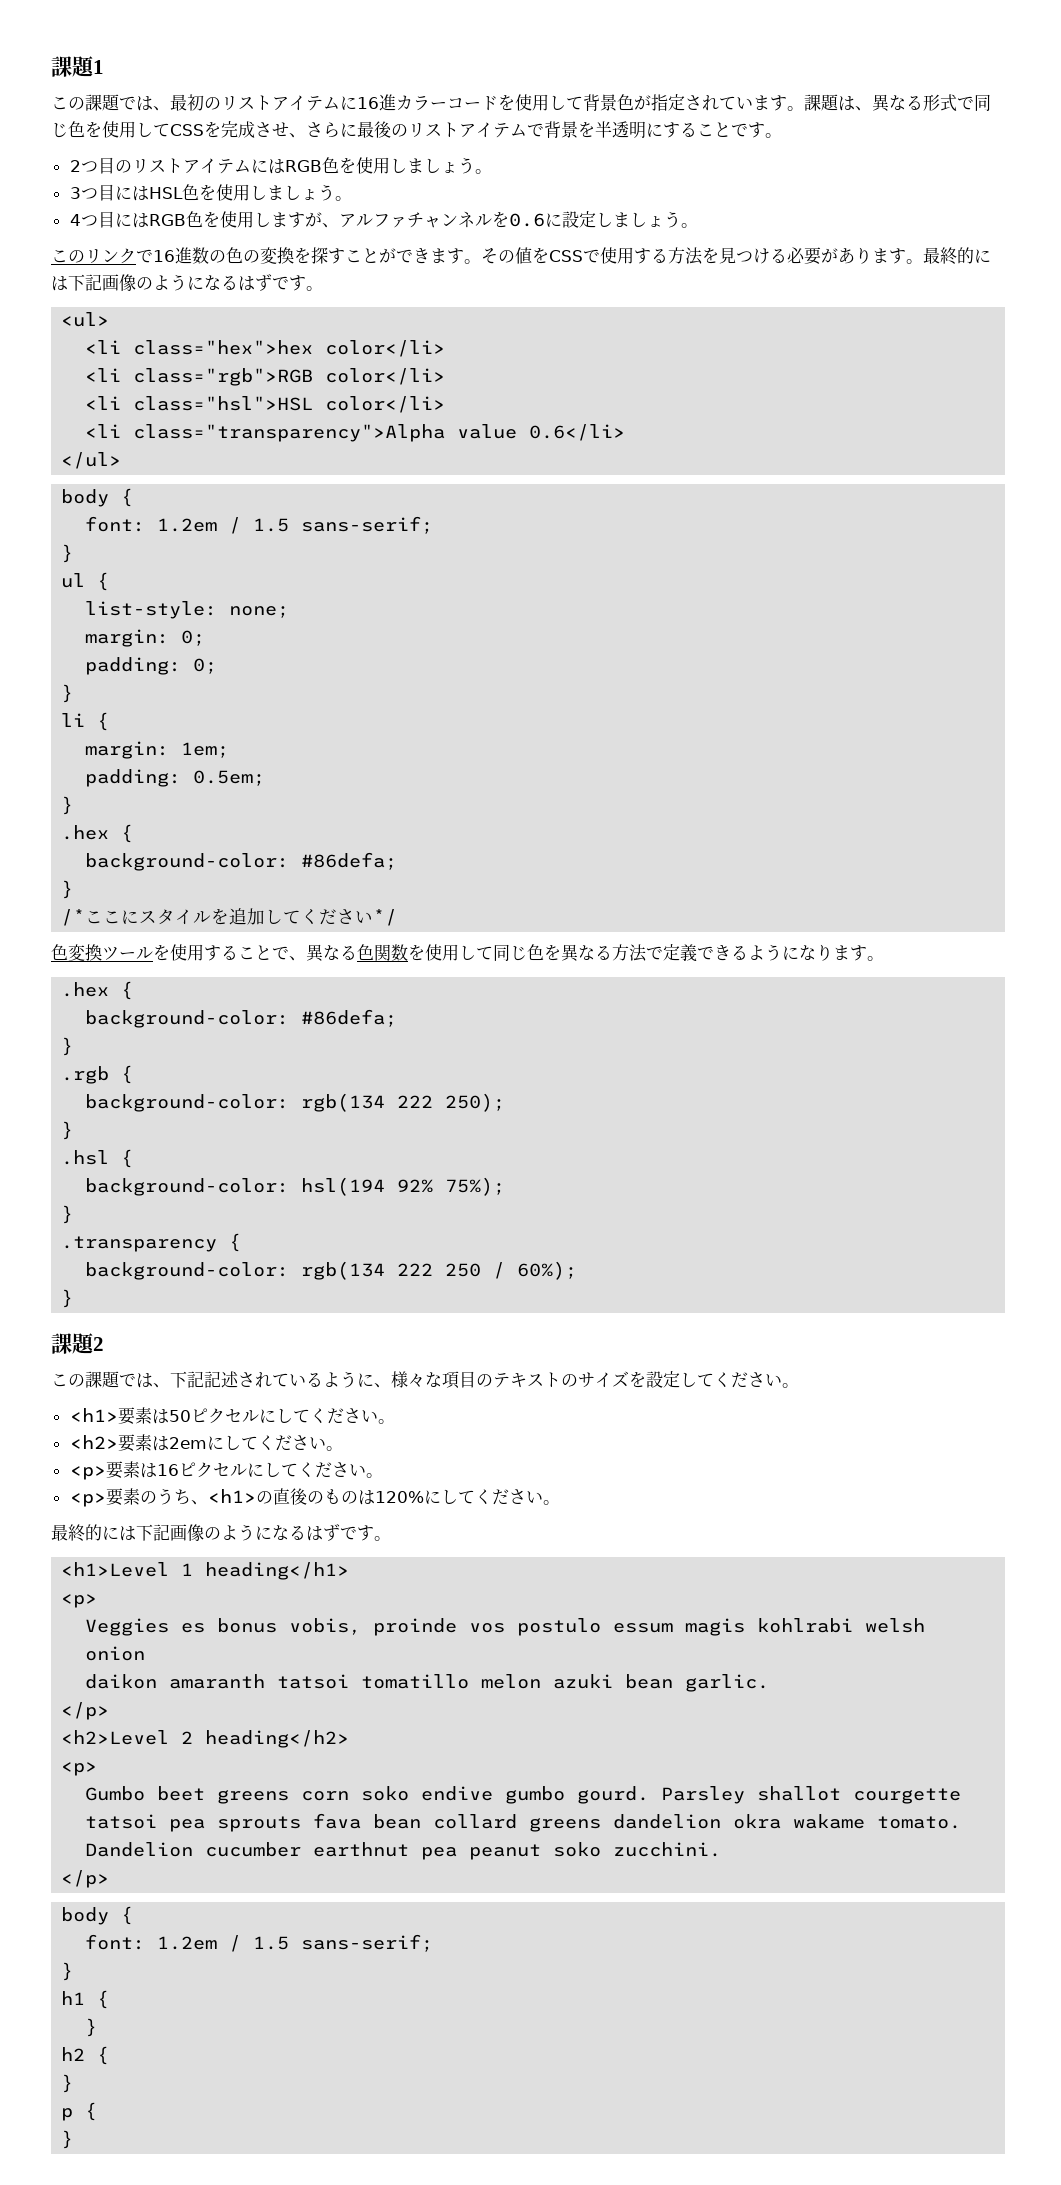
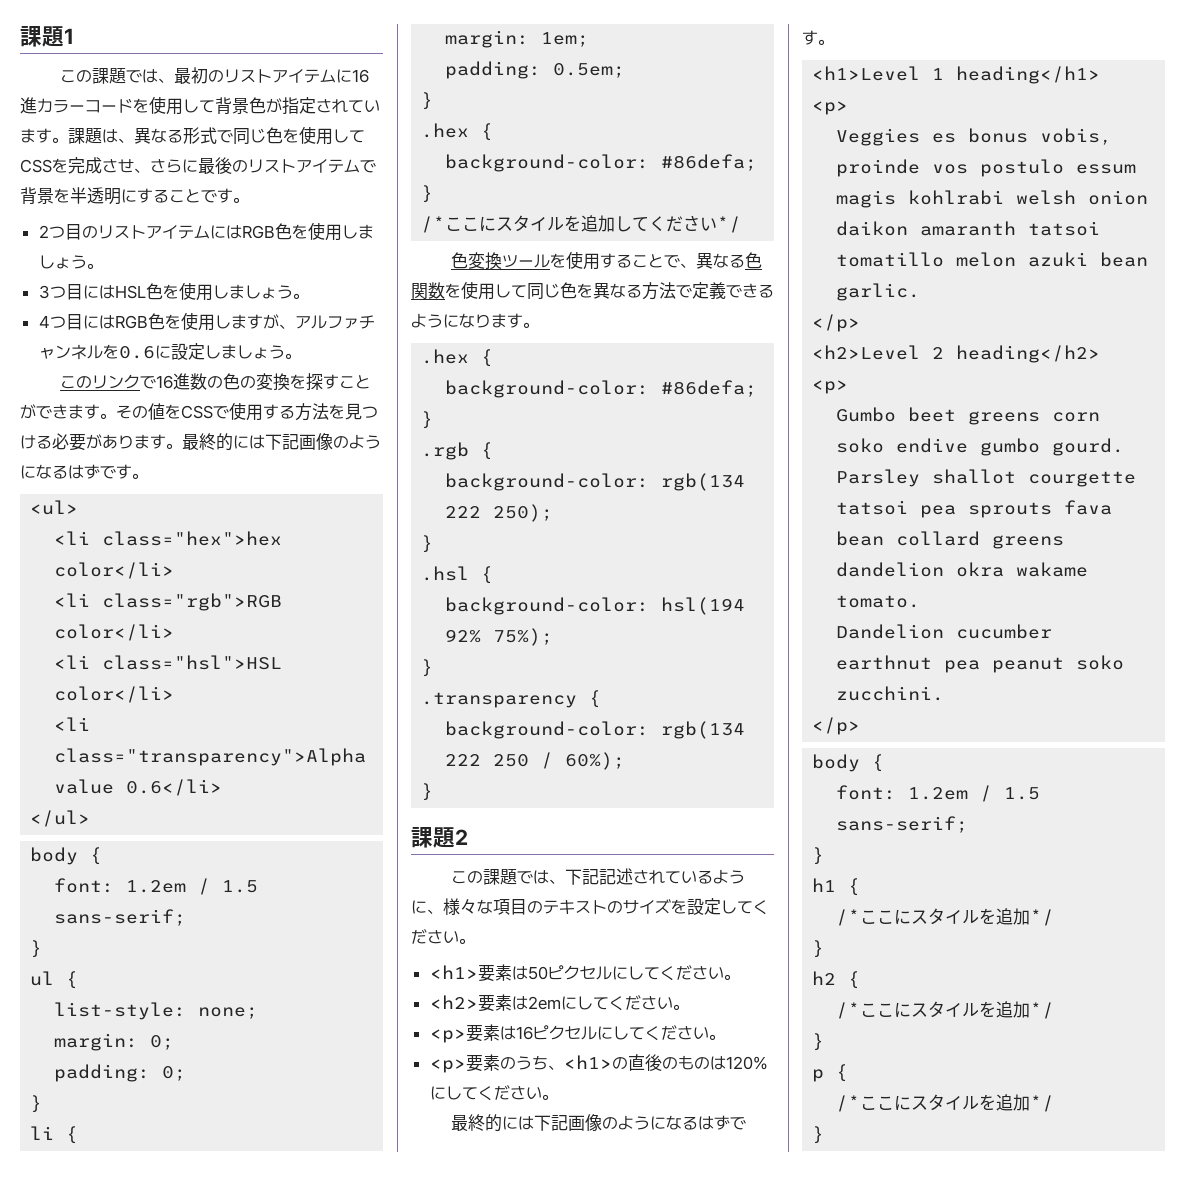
  h1 {
+ /*ここにスタイルを追加*/
  }
  h2 {
+ /*ここにスタイルを追加*/
  }
  p {
+ /*ここにスタイルを追加*/

